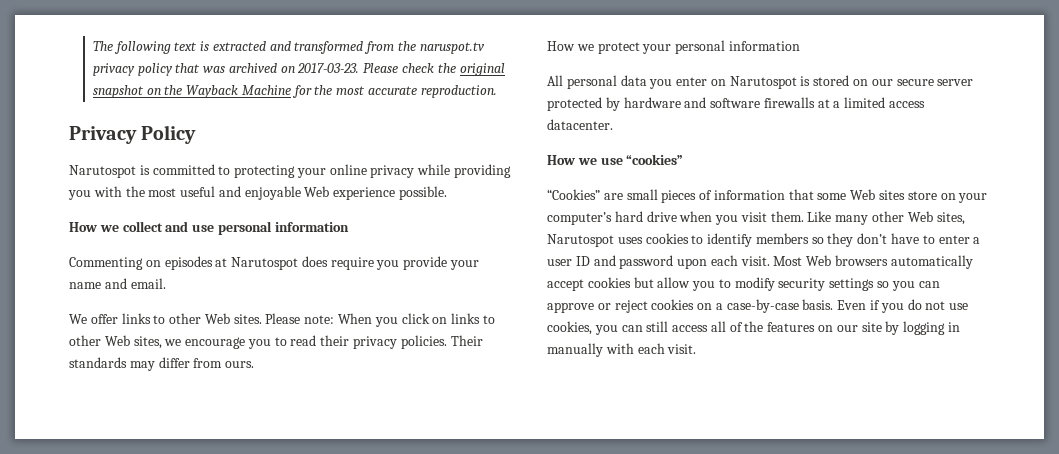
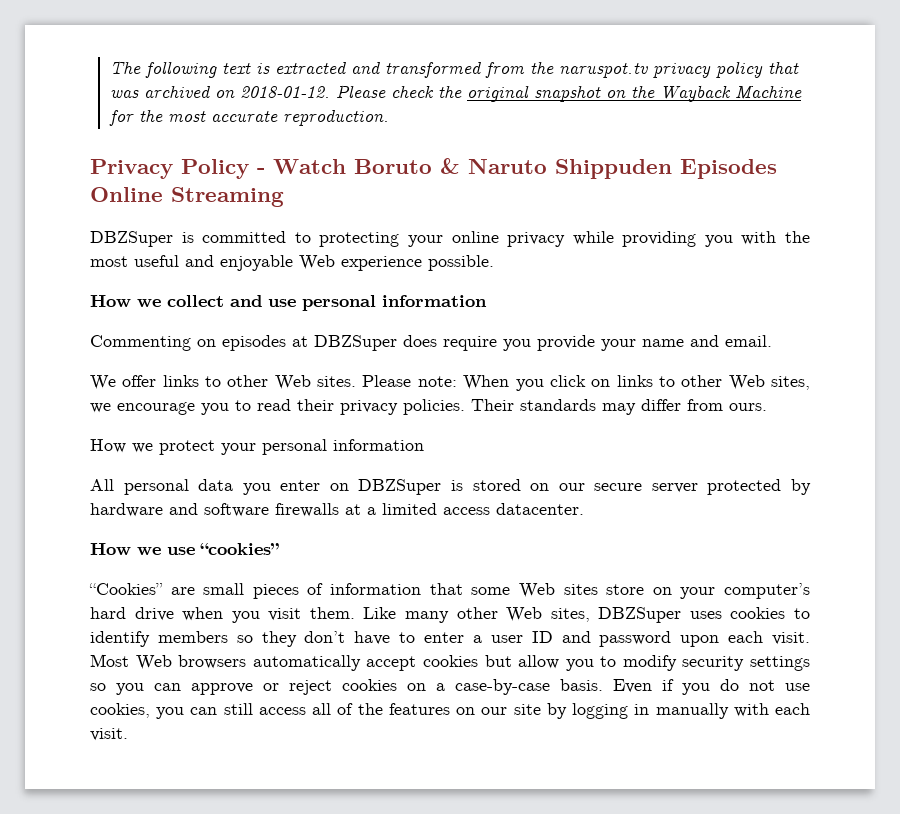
- The following text is extracted and transformed from the naruspot.tv privacy policy that was archived on 2017-03-23.
+ The following text is extracted and transformed from the naruspot.tv privacy policy that was archived on 2018-01-12.
- Privacy Policy
- Narutospot is committed to protecting your online privacy while providing you with the most useful and enjoyable Web experience possible.
+ Privacy Policy - Watch Boruto & Naruto Shippuden Episodes Online Streaming
+ DBZSuper is committed to protecting your online privacy while providing you with the most useful and enjoyable Web experience possible.
- Commenting on episodes at Narutospot does require you provide your name and email.
+ Commenting on episodes at DBZSuper does require you provide your name and email.
- All personal data you enter on Narutospot is stored on our secure server protected by hardware and software firewalls at a limited access datacenter.
+ All personal data you enter on DBZSuper is stored on our secure server protected by hardware and software firewalls at a limited access datacenter.
- Like many other Web sites, Narutospot uses cookies to identify members so they don’t have to enter a user ID and password upon each visit.
+ Like many other Web sites, DBZSuper uses cookies to identify members so they don’t have to enter a user ID and password upon each visit.

